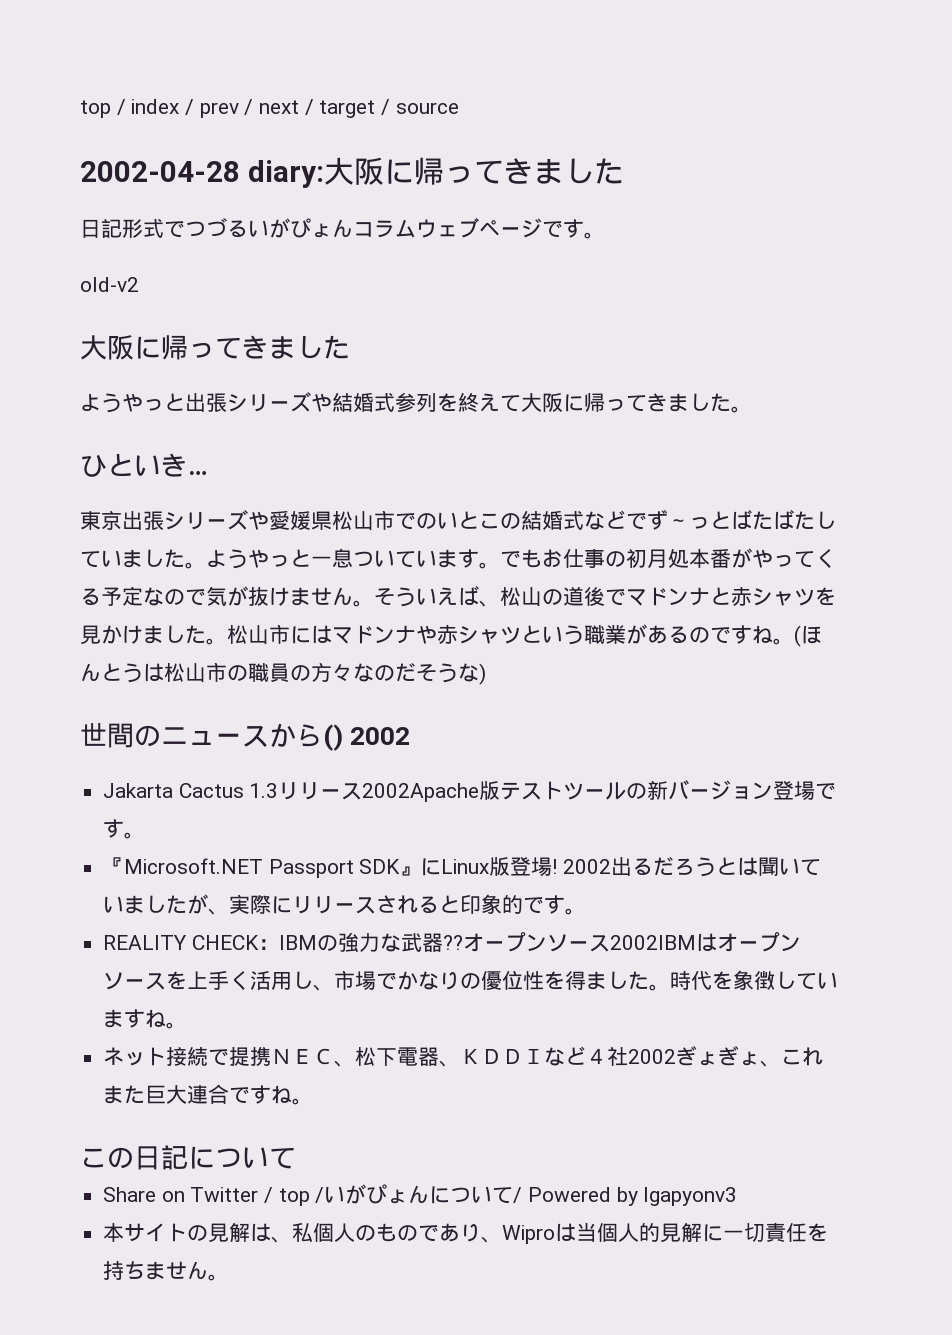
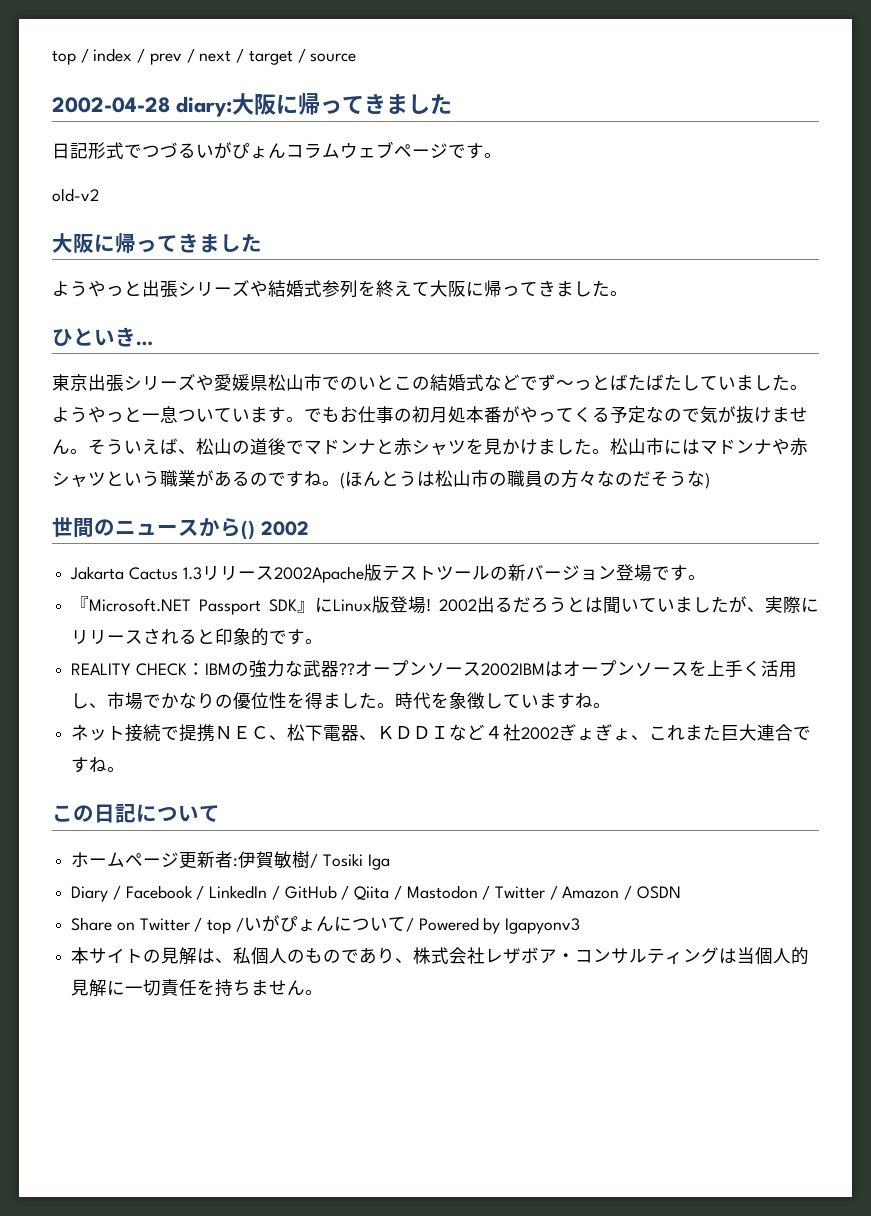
+ ホームページ更新者:伊賀敏樹/ Tosiki Iga
+ Diary / Facebook / LinkedIn / GitHub / Qiita / Mastodon / Twitter / Amazon / OSDN
- 本サイトの見解は、私個人のものであり、Wiproは当個人的見解に一切責任を持ちません。
+ 本サイトの見解は、私個人のものであり、株式会社レザボア・コンサルティングは当個人的見解に一切責任を持ちません。

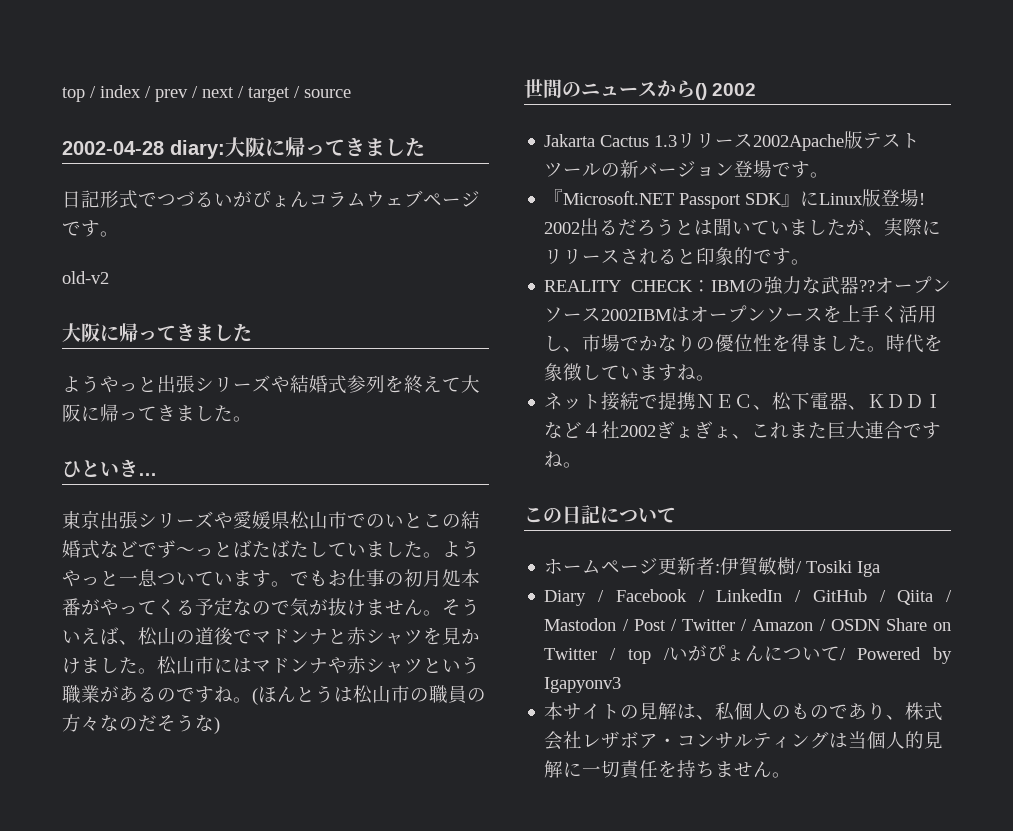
- Diary / Facebook / LinkedIn / GitHub / Qiita / Mastodon / Twitter / Amazon / OSDN
- Share on Twitter / top /いがぴょんについて/ Powered by Igapyonv3
+ Diary / Facebook / LinkedIn / GitHub / Qiita / Mastodon / Post / Twitter / Amazon / OSDN Share on Twitter / top /いがぴょんについて/ Powered by Igapyonv3

